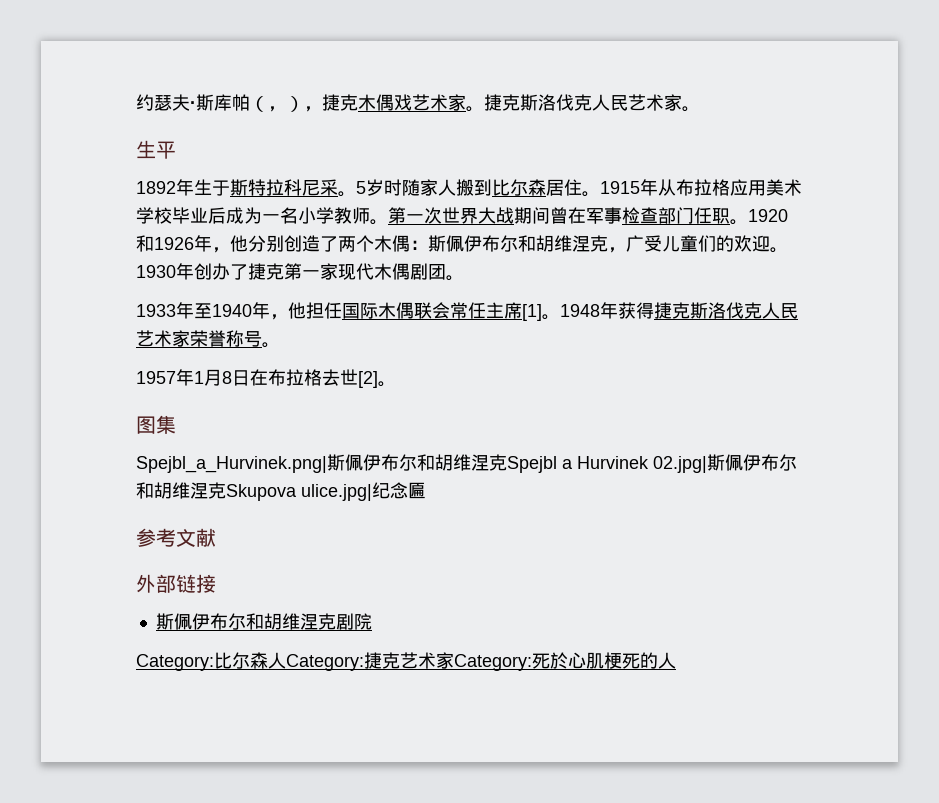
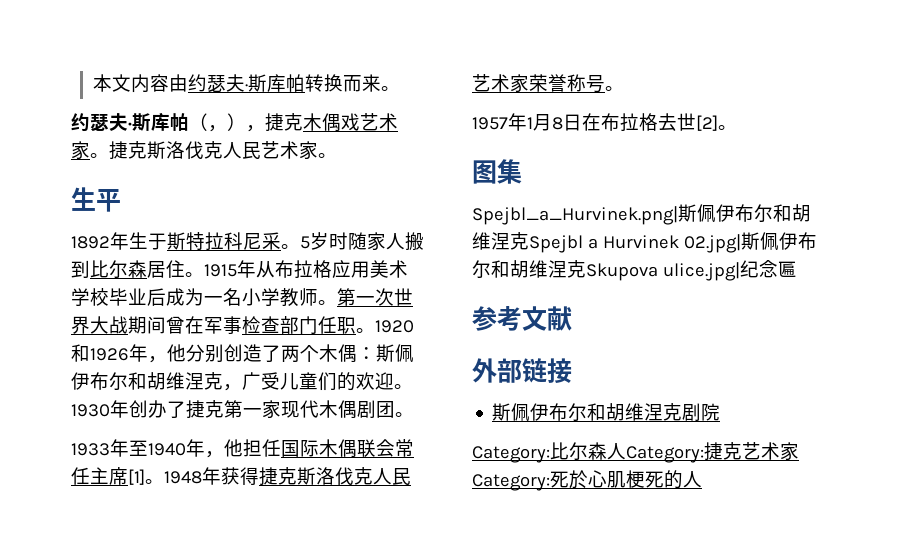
+ 本文内容由约瑟夫·斯库帕转换而来。

